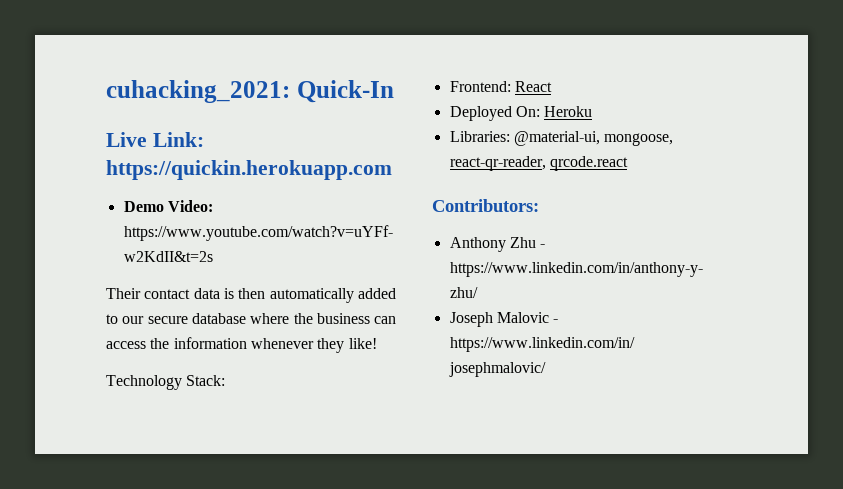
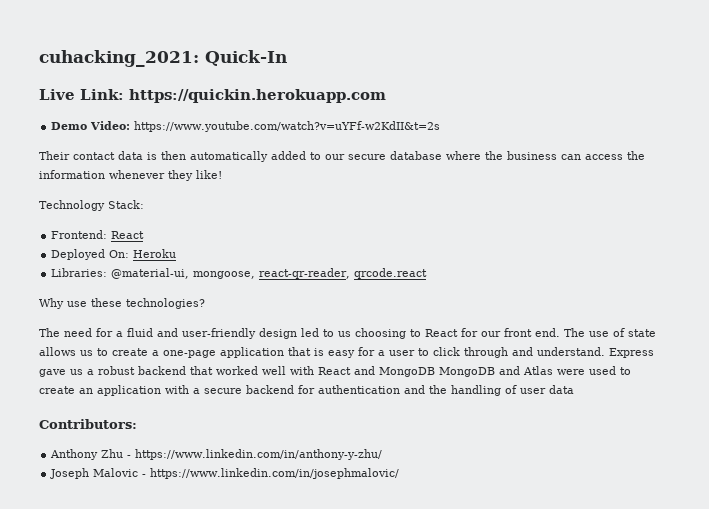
+ Why use these technologies?
+ The need for a fluid and user-friendly design led to us choosing to React for our front end. The use of state allows us to create a one-page application that is easy for a user to click through and understand. Express gave us a robust backend that worked well with React and MongoDB MongoDB and Atlas were used to create an application with a secure backend for authentication and the handling of user data

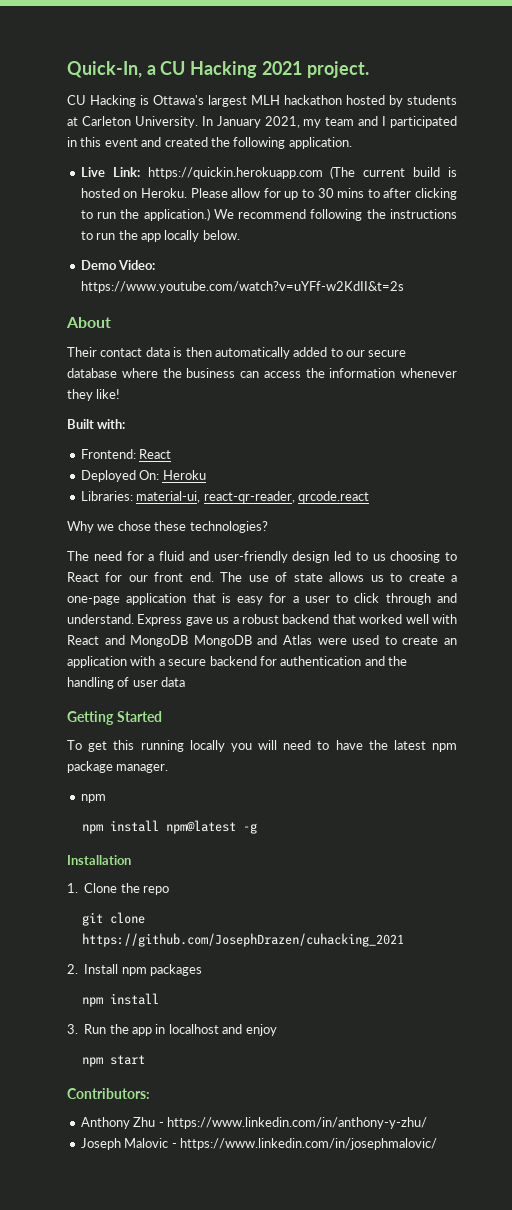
- cuhacking_2021: Quick-In
- Live Link: https://quickin.herokuapp.com
+ Quick-In, a CU Hacking 2021 project.
+ CU Hacking is Ottawa's largest MLH hackathon hosted by students at Carleton University. In January 2021, my team and I participated in this event and created the following application.
+ Live Link: https://quickin.herokuapp.com (The current build is hosted on Heroku. Please allow for up to 30 mins to after clicking to run the application.) We recommend following the instructions to run the app locally below.
+ About
- Technology Stack:
+ Built with:
- Libraries: @material-ui, mongoose, react-qr-reader, qrcode.react
+ Libraries: material-ui, react-qr-reader, qrcode.react
- Why use these technologies?
+ Why we chose these technologies?
+ Getting Started
+ To get this running locally you will need to have the latest npm package manager.
+ npm
+ npm install npm@latest -g
+ Installation
+ 1. Clone the repo
+ git clone https://github.com/JosephDrazen/cuhacking_2021
+ 2. Install npm packages
+ npm install
+ 3. Run the app in localhost and enjoy
+ npm start

